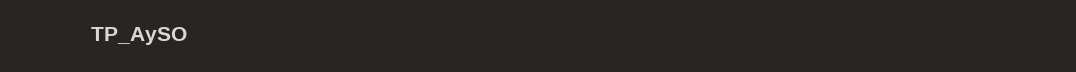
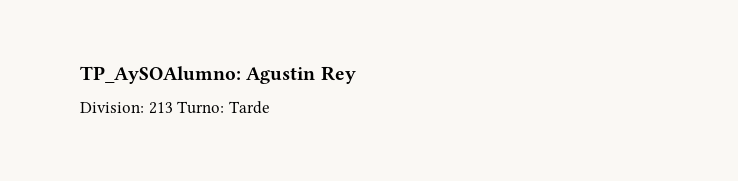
- TP_AySO
+ TP_AySOAlumno: Agustin Rey
+ Division: 213 Turno: Tarde

